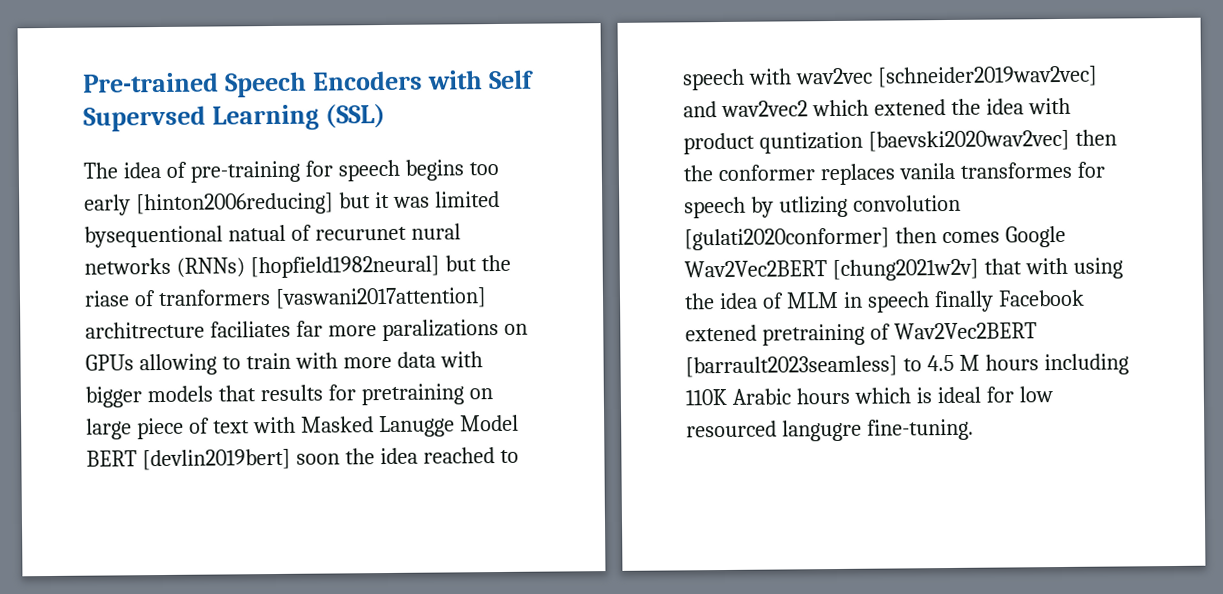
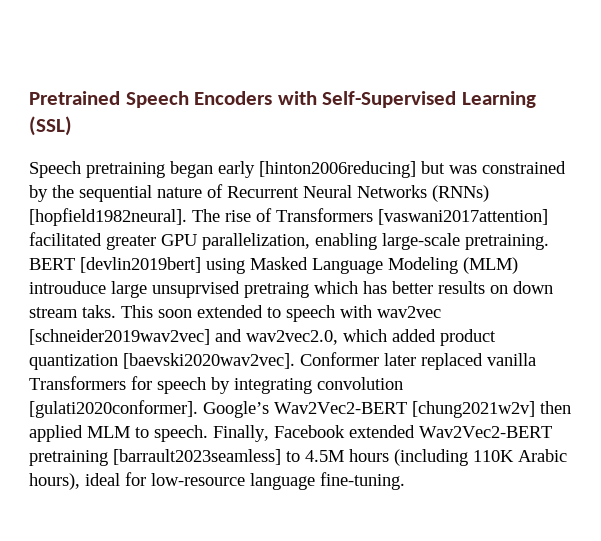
- Pre-trained Speech Encoders with Self Supervsed Learning (SSL)
+ Pretrained Speech Encoders with Self-Supervised Learning (SSL)
- The idea of pre-training for speech begins too early [hinton2006reducing] but it was limited bysequentional natual of recurunet nural networks (RNNs) [hopfield1982neural] but the riase of tranformers [vaswani2017attention] architrecture faciliates far more paralizations on GPUs allowing to train with more data with bigger models that results for pretraining on large piece of text with Masked Lanugge Model BERT [devlin2019bert] soon the idea reached to speech with wav2vec [schneider2019wav2vec] and wav2vec2 which extened the idea with product quntization [baevski2020wav2vec] then the conformer replaces vanila transformes for speech by utlizing convolution [gulati2020conformer] then comes Google Wav2Vec2BERT [chung2021w2v] that with using the idea of MLM in speech finally Facebook extened pretraining of Wav2Vec2BERT [barrault2023seamless] to 4.5 M hours including 110K Arabic hours which is ideal for low resourced langugre fine-tuning.
+ Speech pretraining began early [hinton2006reducing] but was constrained by the sequential nature of Recurrent Neural Networks (RNNs) [hopfield1982neural]. The rise of Transformers [vaswani2017attention] facilitated greater GPU parallelization, enabling large-scale pretraining. BERT [devlin2019bert] using Masked Language Modeling (MLM) introuduce large unsuprvised pretraing which has better results on down stream taks. This soon extended to speech with wav2vec [schneider2019wav2vec] and wav2vec2.0, which added product quantization [baevski2020wav2vec]. Conformer later replaced vanilla Transformers for speech by integrating convolution [gulati2020conformer]. Google’s Wav2Vec2-BERT [chung2021w2v] then applied MLM to speech. Finally, Facebook extended Wav2Vec2-BERT pretraining [barrault2023seamless] to 4.5M hours (including 110K Arabic hours), ideal for low-resource language fine-tuning.

